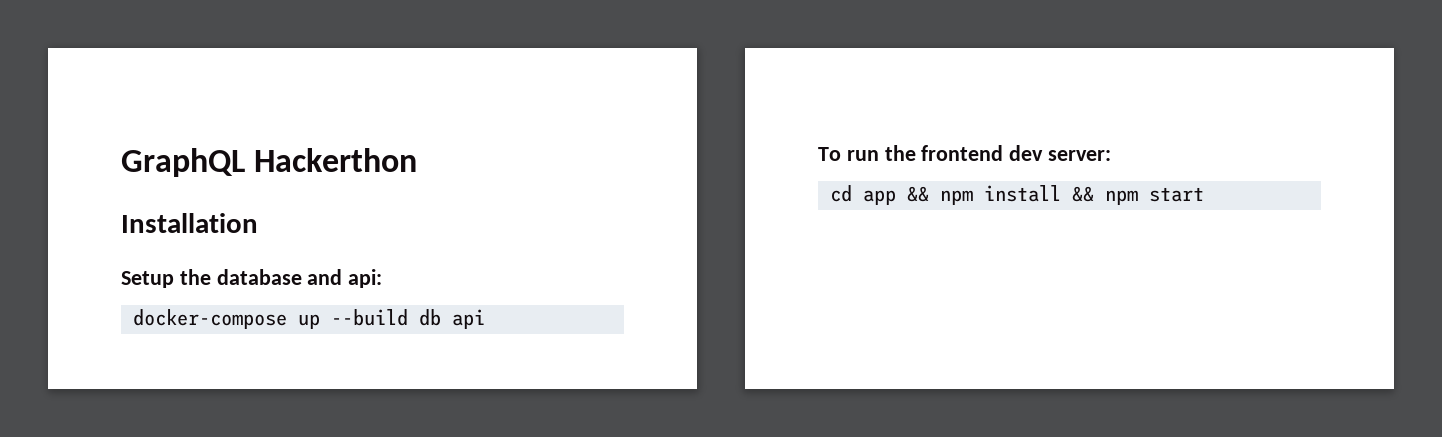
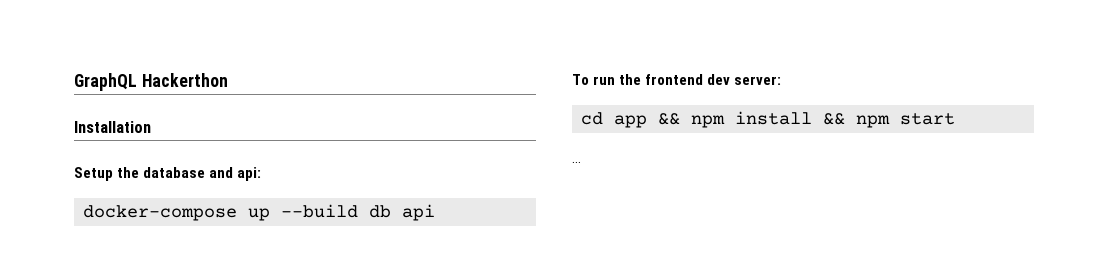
+ ...

